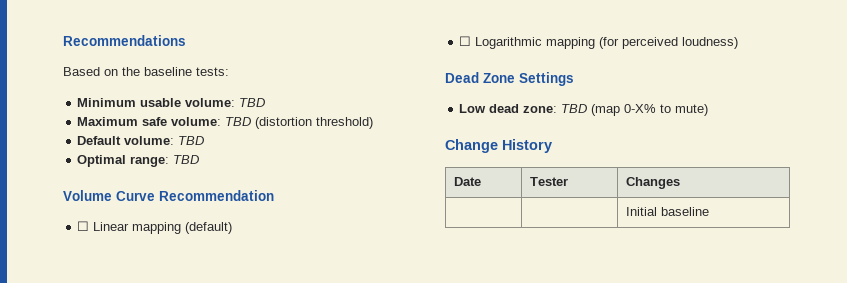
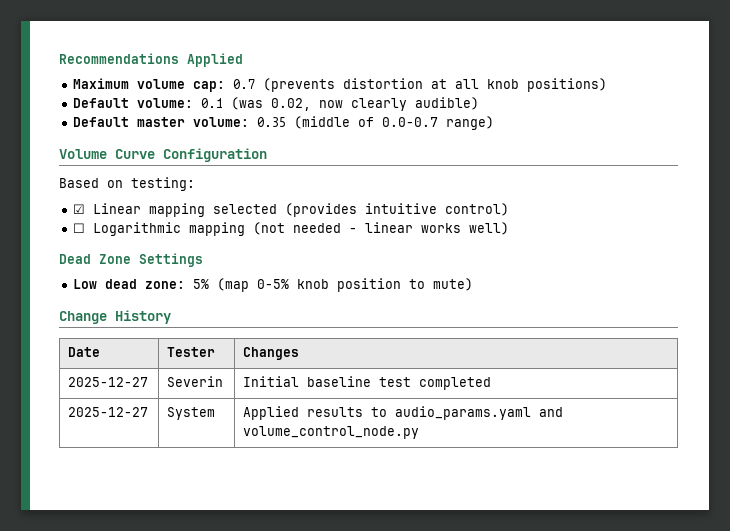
- Recommendations
- Based on the baseline tests:
- Minimum usable volume: TBD
- Maximum safe volume: TBD (distortion threshold)
- Default volume: TBD
- Optimal range: TBD
- Volume Curve Recommendation
- ☐ Linear mapping (default)
- ☐ Logarithmic mapping (for perceived loudness)
+ Recommendations Applied
+ Maximum volume cap: 0.7 (prevents distortion at all knob positions)
+ Default volume: 0.1 (was 0.02, now clearly audible)
+ Default master volume: 0.35 (middle of 0.0-0.7 range)
+ Volume Curve Configuration
+ Based on testing:
+ ☑ Linear mapping selected (provides intuitive control)
+ ☐ Logarithmic mapping (not needed - linear works well)
- Low dead zone: TBD (map 0-X% to mute)
+ Low dead zone: 5% (map 0-5% knob position to mute)
- | | Initial baseline
+ 2025-12-27 | Severin | Initial baseline test completed
+ 2025-12-27 | System | Applied results to audio_params.yaml and volume_control_node.py

